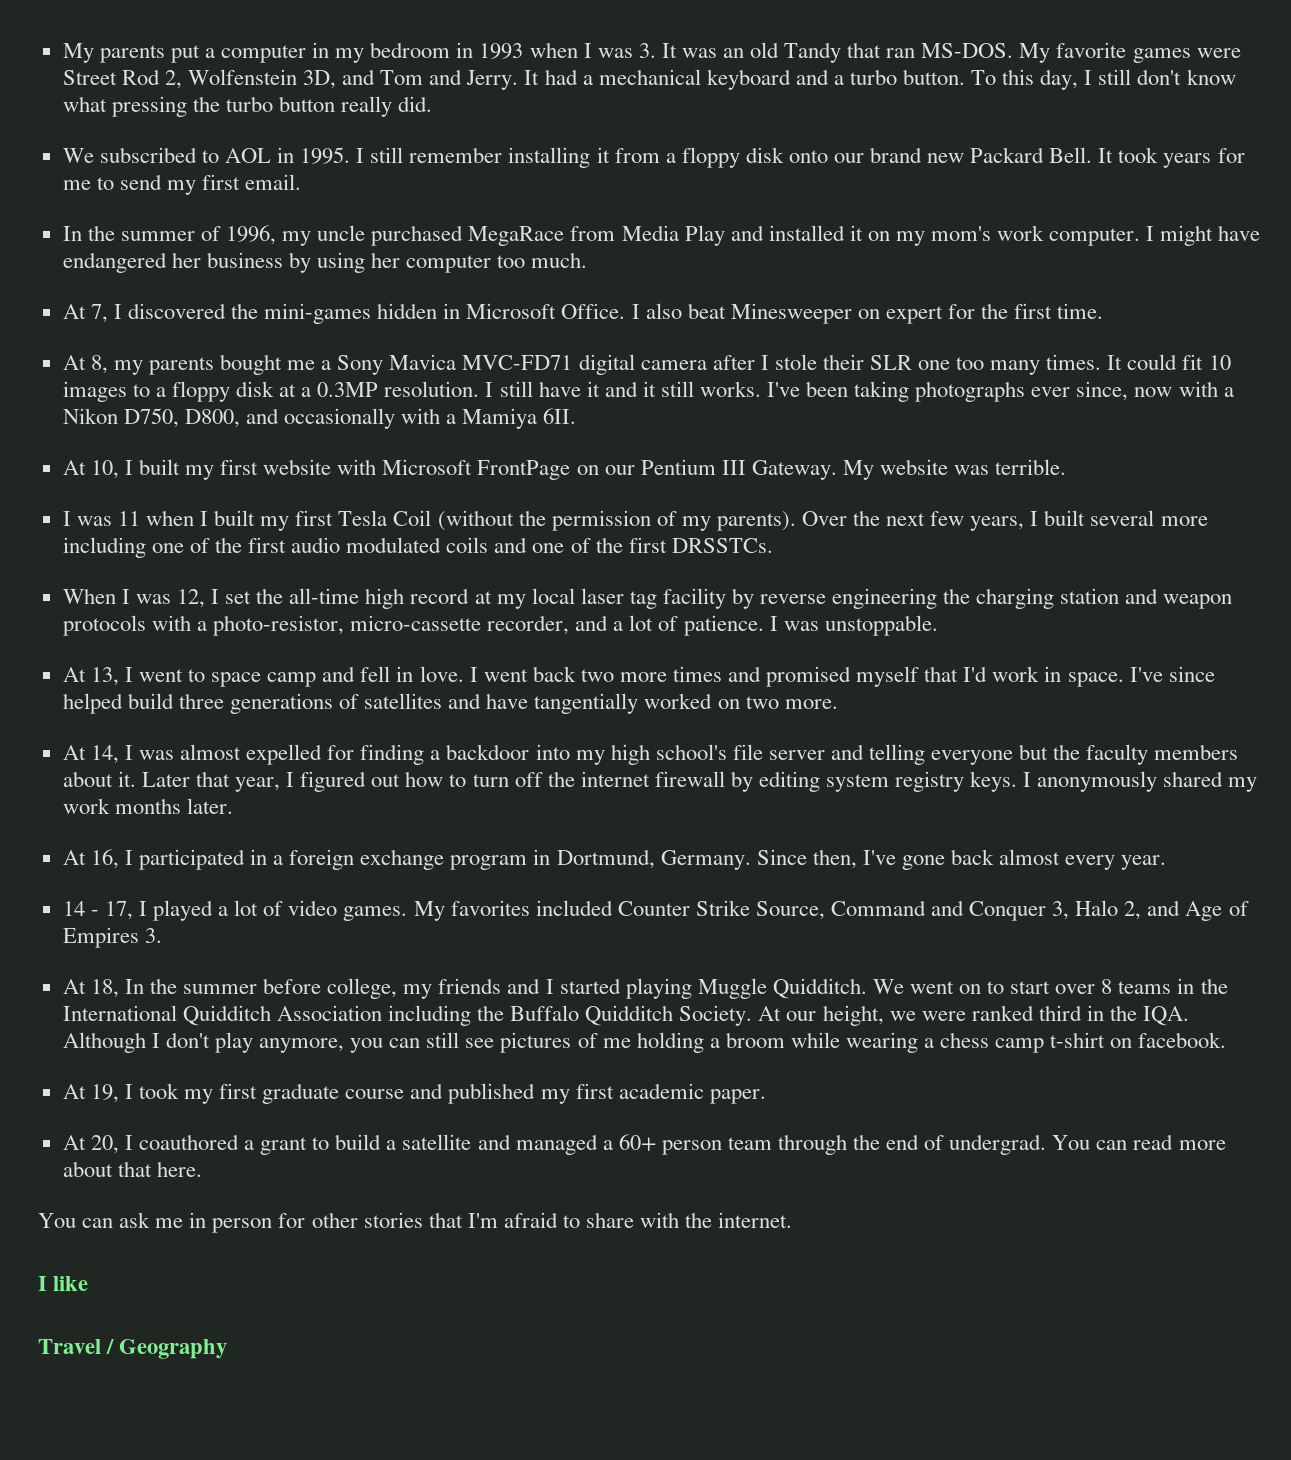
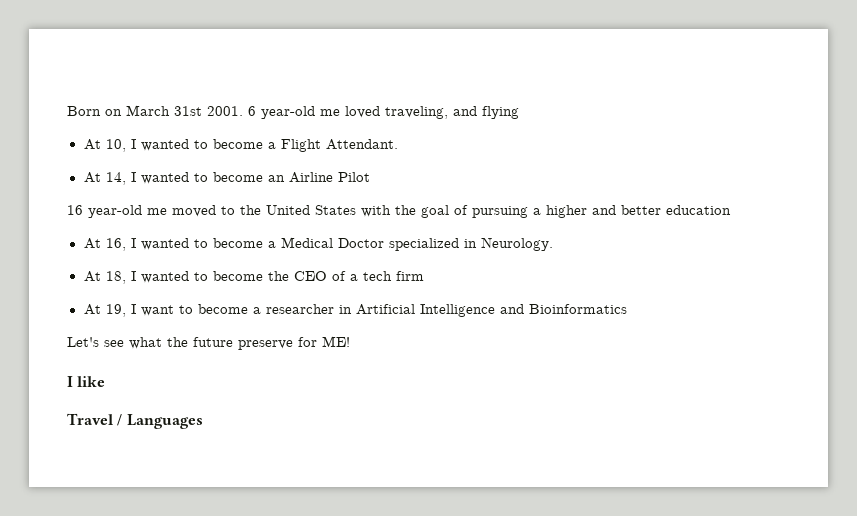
- My parents put a computer in my bedroom in 1993 when I was 3. It was an old Tandy that ran MS-DOS. My favorite games were Street Rod 2, Wolfenstein 3D, and Tom and Jerry. It had a mechanical keyboard and a turbo button. To this day, I still don't know what pressing the turbo button really did.
- We subscribed to AOL in 1995. I still remember installing it from a floppy disk onto our brand new Packard Bell. It took years for me to send my first email.
- In the summer of 1996, my uncle purchased MegaRace from Media Play and installed it on my mom's work computer. I might have endangered her business by using her computer too much.
- At 7, I discovered the mini-games hidden in Microsoft Office. I also beat Minesweeper on expert for the first time.
- At 8, my parents bought me a Sony Mavica MVC-FD71 digital camera after I stole their SLR one too many times. It could fit 10 images to a floppy disk at a 0.3MP resolution. I still have it and it still works. I've been taking photographs ever since, now with a Nikon D750, D800, and occasionally with a Mamiya 6II.
- At 10, I built my first website with Microsoft FrontPage on our Pentium III Gateway. My website was terrible.
- I was 11 when I built my first Tesla Coil (without the permission of my parents). Over the next few years, I built several more including one of the first audio modulated coils and one of the first DRSSTCs.
- When I was 12, I set the all-time high record at my local laser tag facility by reverse engineering the charging station and weapon protocols with a photo-resistor, micro-cassette recorder, and a lot of patience. I was unstoppable.
- At 13, I went to space camp and fell in love. I went back two more times and promised myself that I'd work in space. I've since helped build three generations of satellites and have tangentially worked on two more.
- At 14, I was almost expelled for finding a backdoor into my high school's file server and telling everyone but the faculty members about it. Later that year, I figured out how to turn off the internet firewall by editing system registry keys. I anonymously shared my work months later.
- At 16, I participated in a foreign exchange program in Dortmund, Germany. Since then, I've gone back almost every year.
- 14 - 17, I played a lot of video games. My favorites included Counter Strike Source, Command and Conquer 3, Halo 2, and Age of Empires 3.
- At 18, In the summer before college, my friends and I started playing Muggle Quidditch. We went on to start over 8 teams in the International Quidditch Association including the Buffalo Quidditch Society. At our height, we were ranked third in the IQA. Although I don't play anymore, you can still see pictures of me holding a broom while wearing a chess camp t-shirt on facebook.
- At 19, I took my first graduate course and published my first academic paper.
- At 20, I coauthored a grant to build a satellite and managed a 60+ person team through the end of undergrad. You can read more about that here.
- You can ask me in person for other stories that I'm afraid to share with the internet.
+ Born on March 31st 2001. 6 year-old me loved traveling, and flying
+ At 10, I wanted to become a Flight Attendant.
+ At 14, I wanted to become an Airline Pilot
+ 16 year-old me moved to the United States with the goal of pursuing a higher and better education
+ At 16, I wanted to become a Medical Doctor specialized in Neurology.
+ At 18, I wanted to become the CEO of a tech firm
+ At 19, I want to become a researcher in Artificial Intelligence and Bioinformatics
+ Let's see what the future preserve for ME!
- Travel / Geography
+ Travel / Languages

